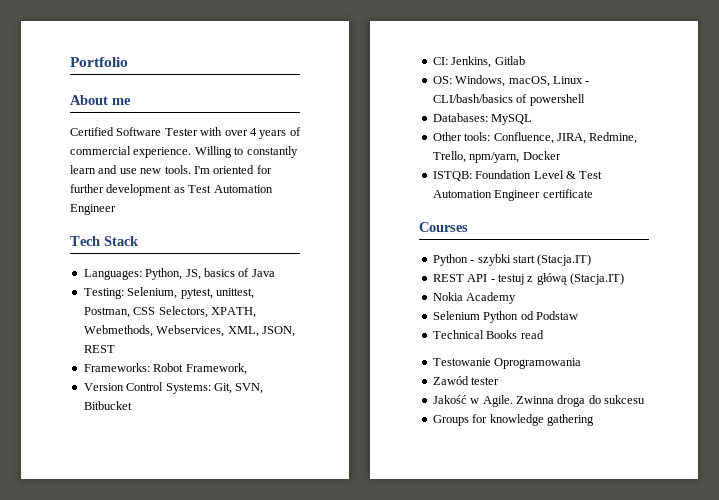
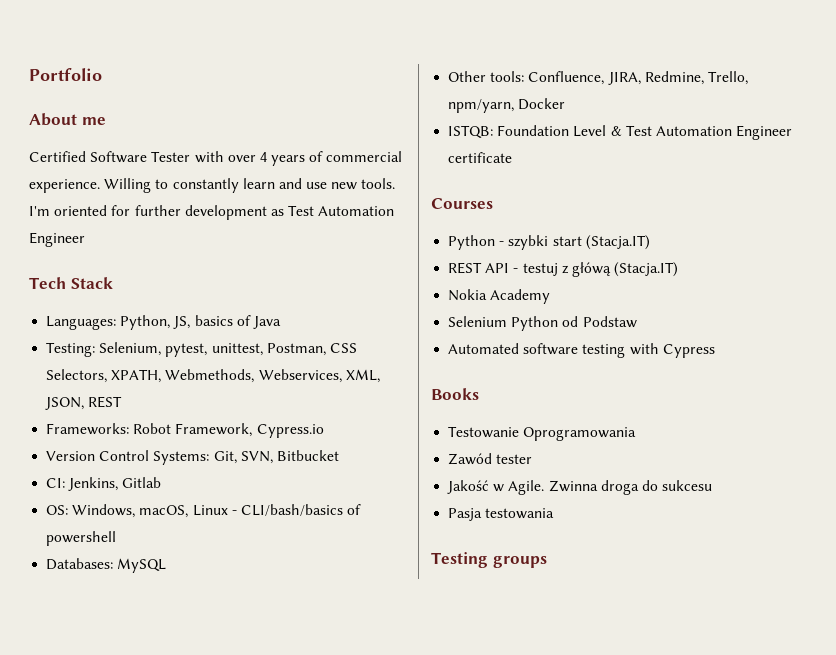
- Frameworks: Robot Framework,
+ Frameworks: Robot Framework, Cypress.io
- Technical Books read
+ Automated software testing with Cypress
+ Books
- Groups for knowledge gathering
+ Pasja testowania
+ Testing groups

